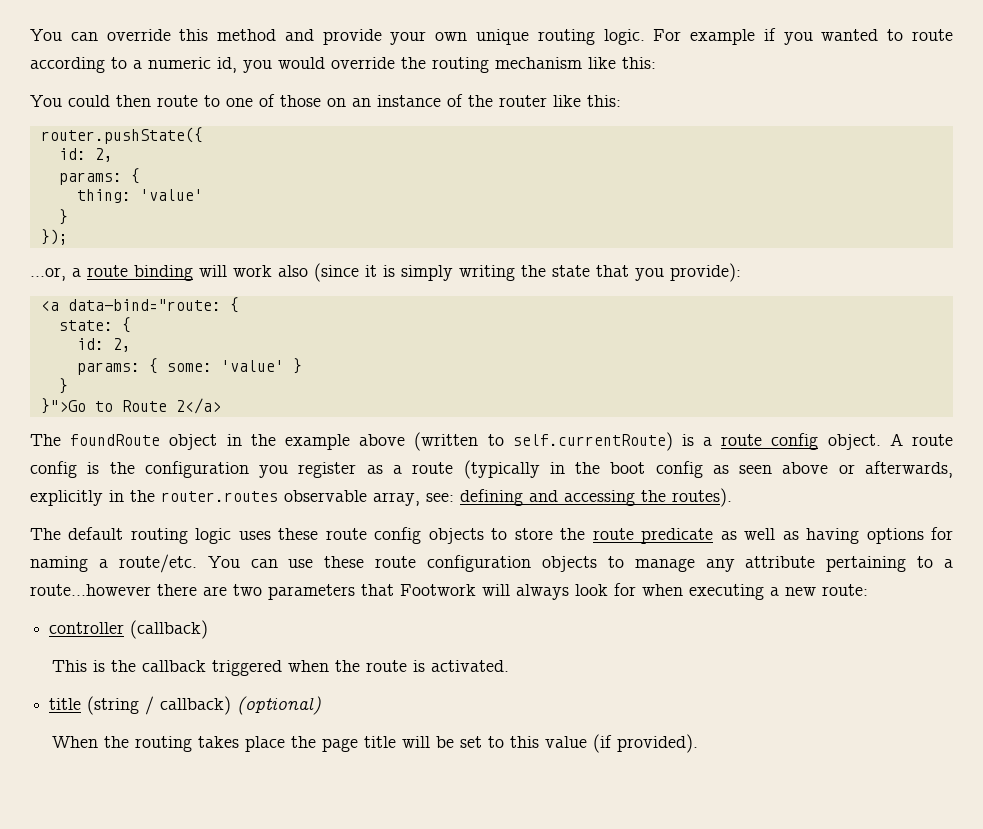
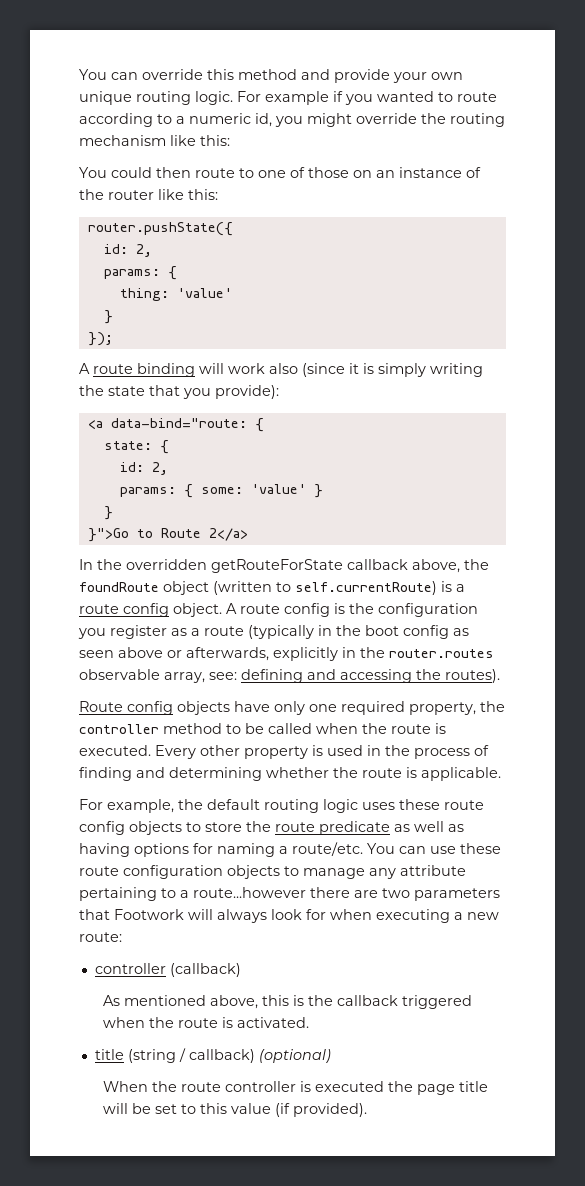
- For example if you wanted to route according to a numeric id, you would override the routing mechanism like this:
+ For example if you wanted to route according to a numeric id, you might override the routing mechanism like this:
- ...or, a route binding will work also (since it is simply writing the state that you provide):
+ A route binding will work also (since it is simply writing the state that you provide):
- The foundRoute object in the example above (written to self.currentRoute) is a route config object.
+ In the overridden getRouteForState callback above, the foundRoute object (written to self.currentRoute) is a route config object.
- The default routing logic uses these route config objects to store the route predicate as well as having options for naming a route/etc.
+ Route config objects have only one required property, the controller method to be called when the route is executed. Every other property is used in the process of finding and determining whether the route is applicable.
+ For example, the default routing logic uses these route config objects to store the route predicate as well as having options for naming a route/etc.
- This is the callback triggered when the route is activated.
+ As mentioned above, this is the callback triggered when the route is activated.
- When the routing takes place the page title will be set to this value (if provided).
+ When the route controller is executed the page title will be set to this value (if provided).

